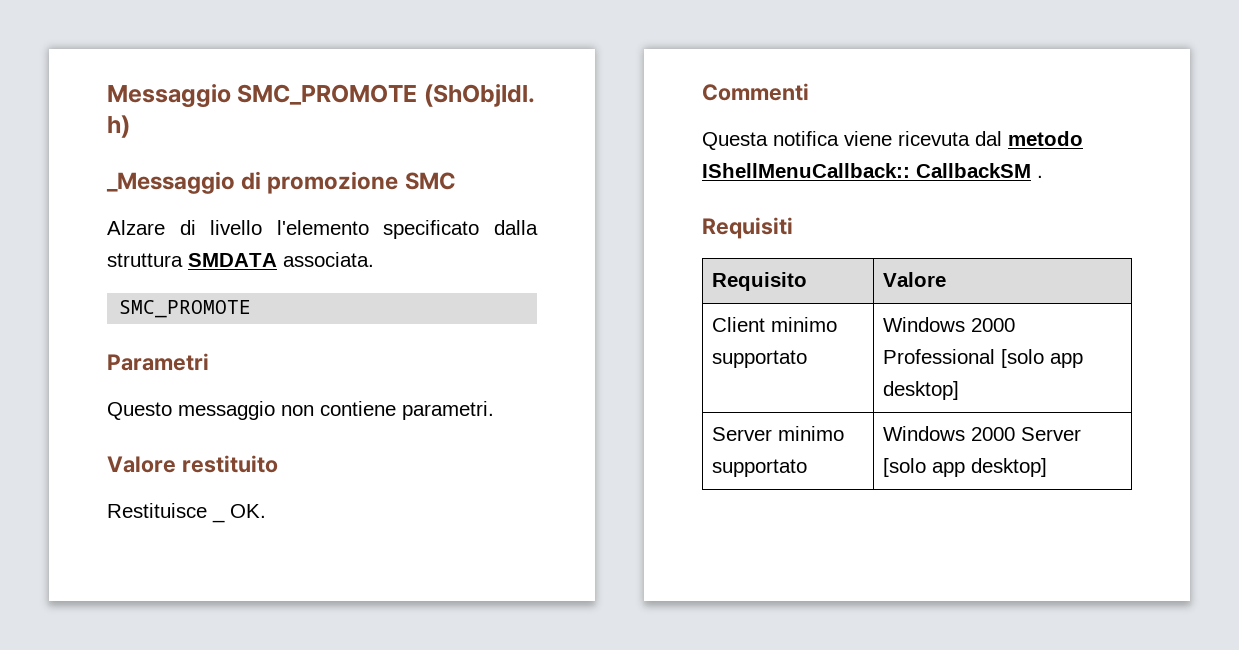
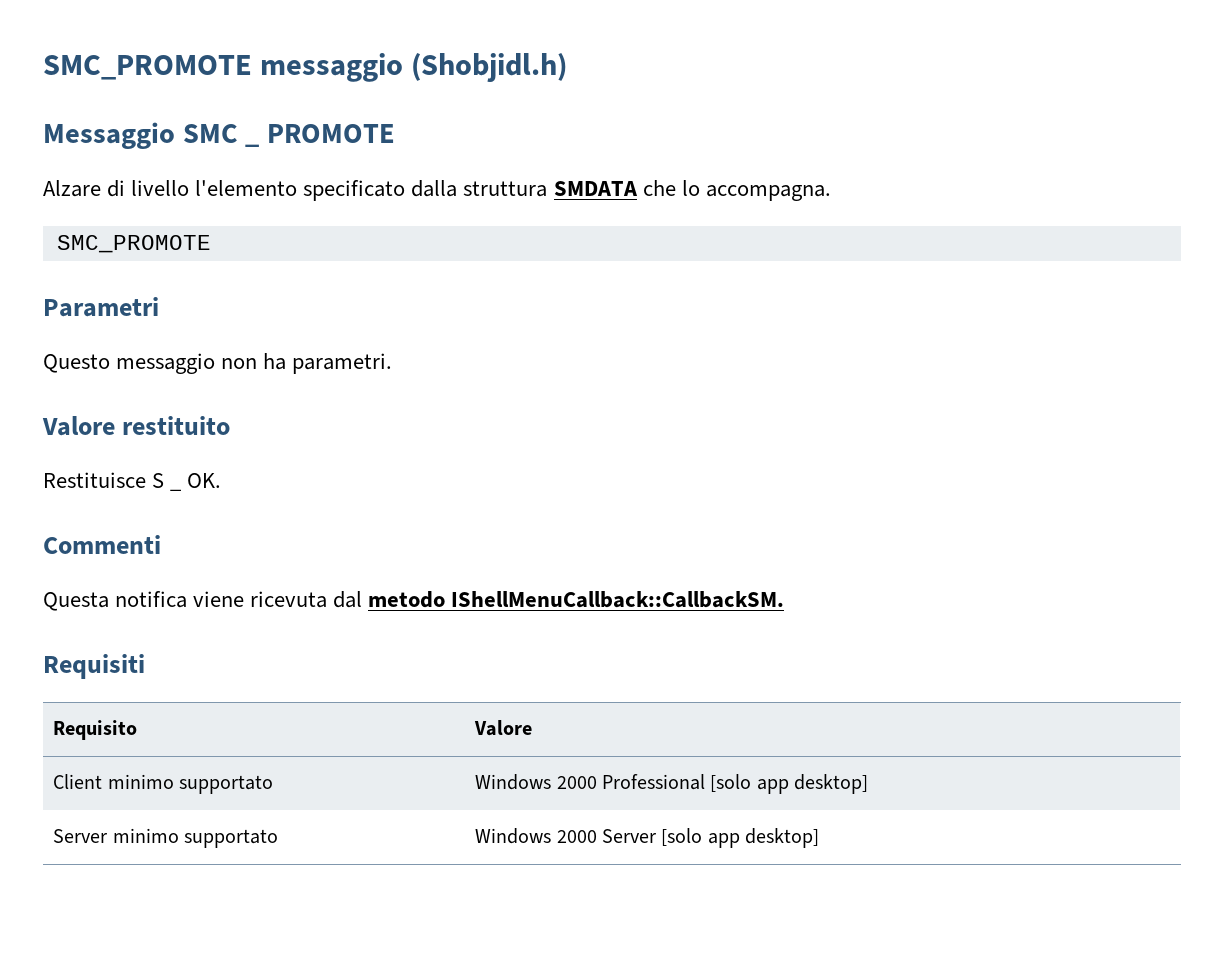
- Messaggio SMC_PROMOTE (ShObjIdl. h)
- _Messaggio di promozione SMC
+ SMC_PROMOTE messaggio (Shobjidl.h)
+ Messaggio SMC _ PROMOTE
- Alzare di livello l'elemento specificato dalla struttura SMDATA associata.
+ Alzare di livello l'elemento specificato dalla struttura SMDATA che lo accompagna.
- Questo messaggio non contiene parametri.
+ Questo messaggio non ha parametri.
- Restituisce _ OK.
+ Restituisce S _ OK.
- Questa notifica viene ricevuta dal metodo IShellMenuCallback:: CallbackSM .
+ Questa notifica viene ricevuta dal metodo IShellMenuCallback::CallbackSM.

